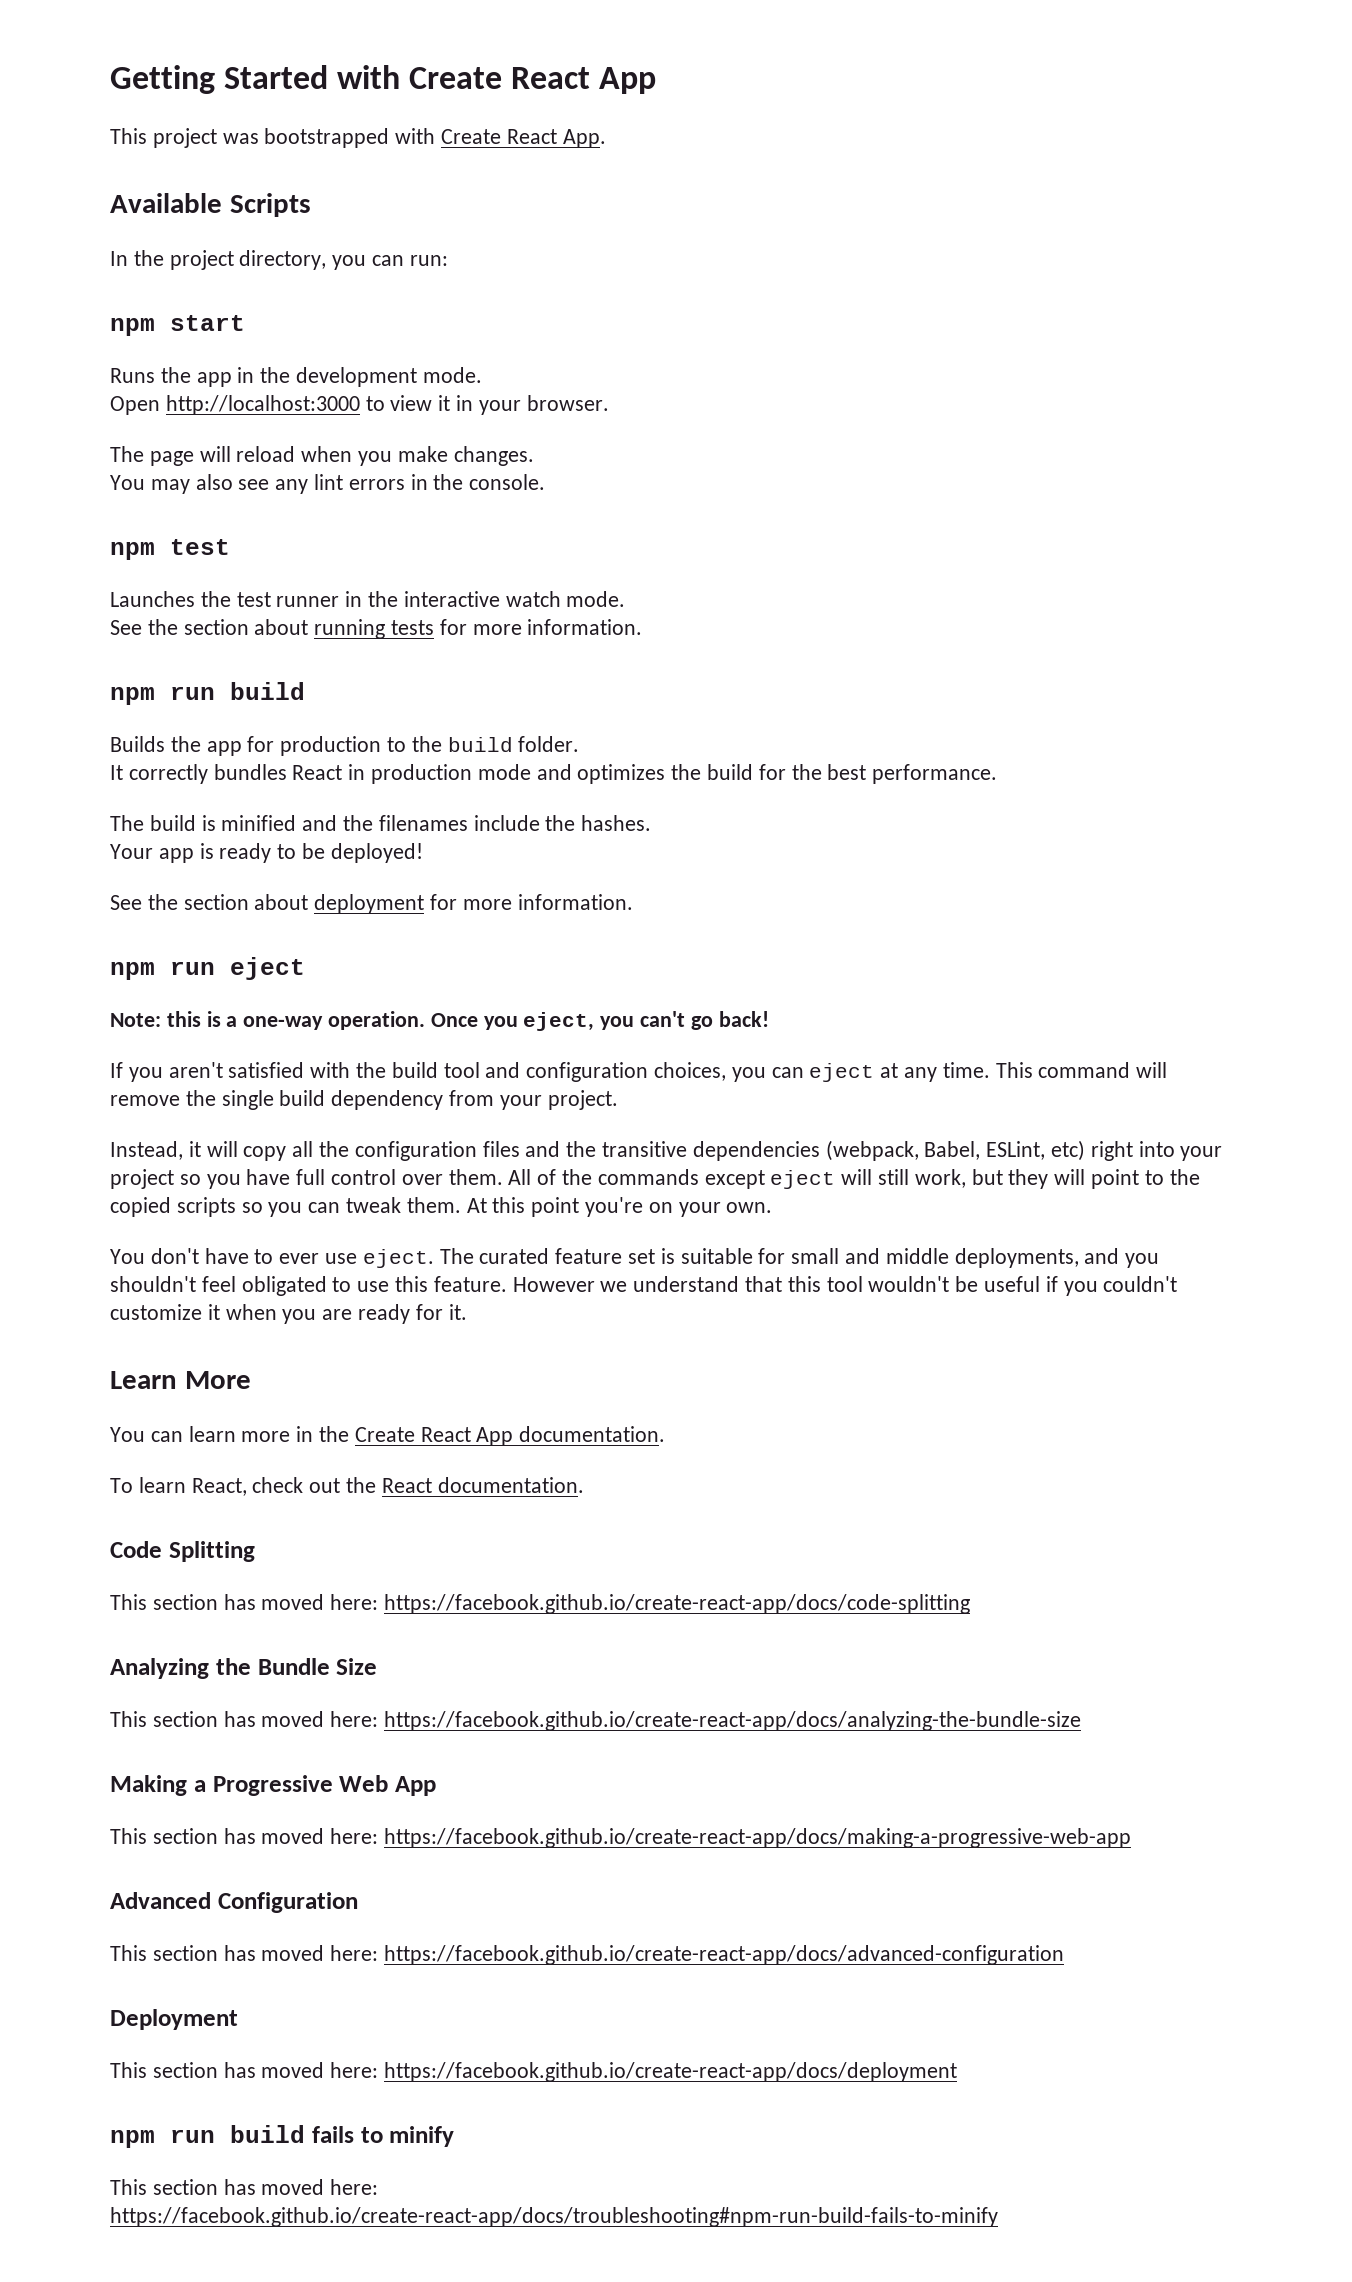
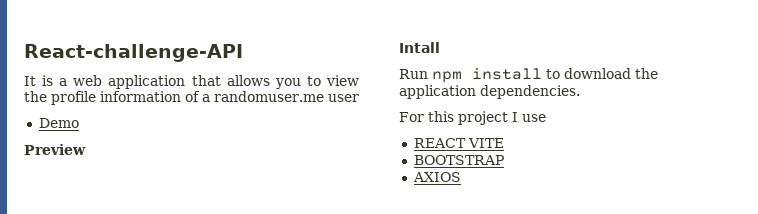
- Getting Started with Create React App
- This project was bootstrapped with Create React App.
- Available Scripts
- In the project directory, you can run:
- npm start
- Runs the app in the development mode.
- Open http://localhost:3000 to view it in your browser.
- The page will reload when you make changes.
- You may also see any lint errors in the console.
- npm test
- Launches the test runner in the interactive watch mode.
- See the section about running tests for more information.
- npm run build
- Builds the app for production to the build folder.
- It correctly bundles React in production mode and optimizes the build for the best performance.
- The build is minified and the filenames include the hashes.
- Your app is ready to be deployed!
- See the section about deployment for more information.
- npm run eject
- Note: this is a one-way operation. Once you eject, you can't go back!
- If you aren't satisfied with the build tool and configuration choices, you can eject at any time. This command will remove the single build dependency from your project.
- Instead, it will copy all the configuration files and the transitive dependencies (webpack, Babel, ESLint, etc) right into your project so you have full control over them. All of the commands except eject will still work, but they will point to the copied scripts so you can tweak them. At this point you're on your own.
- You don't have to ever use eject. The curated feature set is suitable for small and middle deployments, and you shouldn't feel obligated to use this feature. However we understand that this tool wouldn't be useful if you couldn't customize it when you are ready for it.
- Learn More
- You can learn more in the Create React App documentation.
- To learn React, check out the React documentation.
- Code Splitting
- This section has moved here: https://facebook.github.io/create-react-app/docs/code-splitting
- Analyzing the Bundle Size
- This section has moved here: https://facebook.github.io/create-react-app/docs/analyzing-the-bundle-size
- Making a Progressive Web App
- This section has moved here: https://facebook.github.io/create-react-app/docs/making-a-progressive-web-app
- Advanced Configuration
- This section has moved here: https://facebook.github.io/create-react-app/docs/advanced-configuration
- Deployment
- This section has moved here: https://facebook.github.io/create-react-app/docs/deployment
- npm run build fails to minify
- This section has moved here: https://facebook.github.io/create-react-app/docs/troubleshooting#npm-run-build-fails-to-minify
+ React-challenge-API
+ It is a web application that allows you to view the profile information of a randomuser.me user
+ Demo
+ Preview
+ Intall
+ Run npm install to download the application dependencies.
+ For this project I use
+ REACT VITE
+ BOOTSTRAP
+ AXIOS

